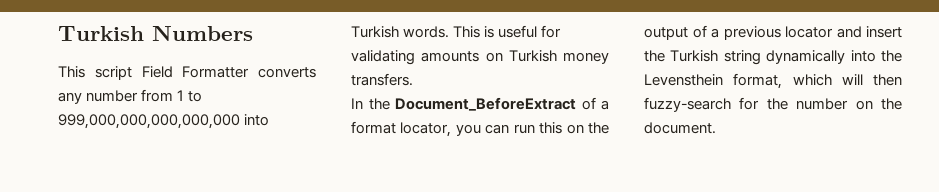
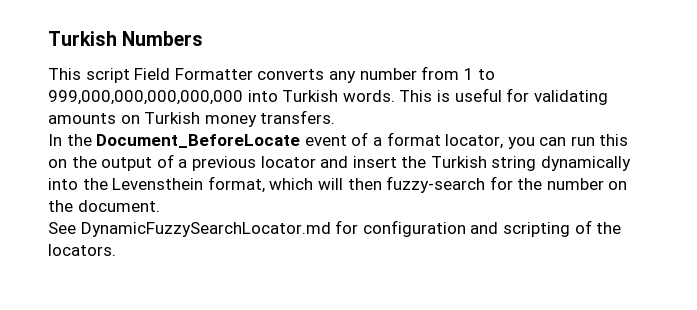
- In the Document_BeforeExtract of a format locator, you can run this on the output of a previous locator and insert the Turkish string dynamically into the Levensthein format, which will then fuzzy-search for the number on the document.
+ In the Document_BeforeLocate event of a format locator, you can run this on the output of a previous locator and insert the Turkish string dynamically into the Levensthein format, which will then fuzzy-search for the number on the document.
+ See DynamicFuzzySearchLocator.md for configuration and scripting of the locators.

